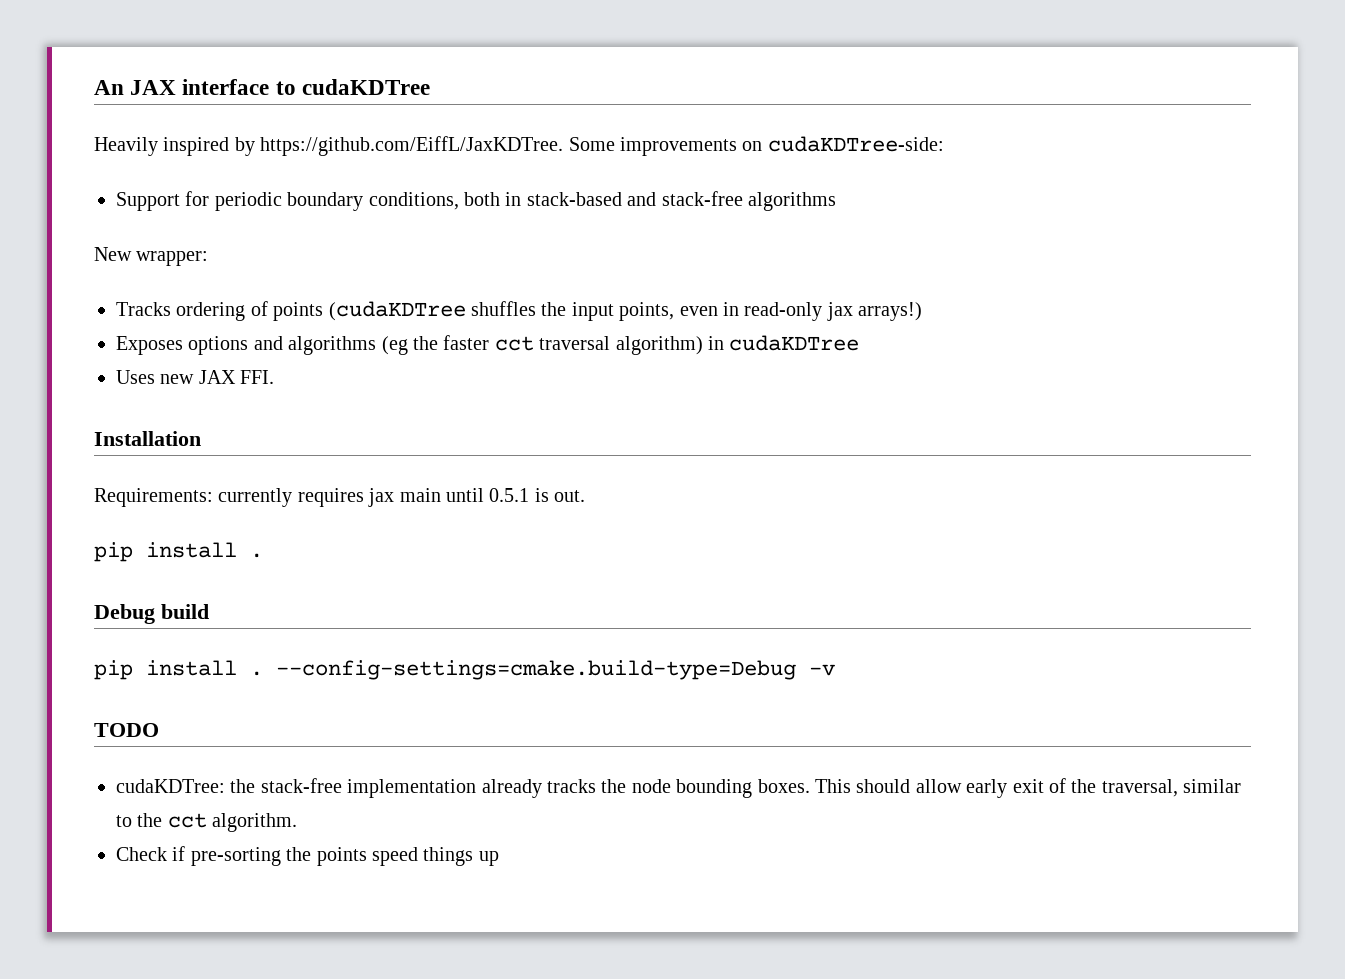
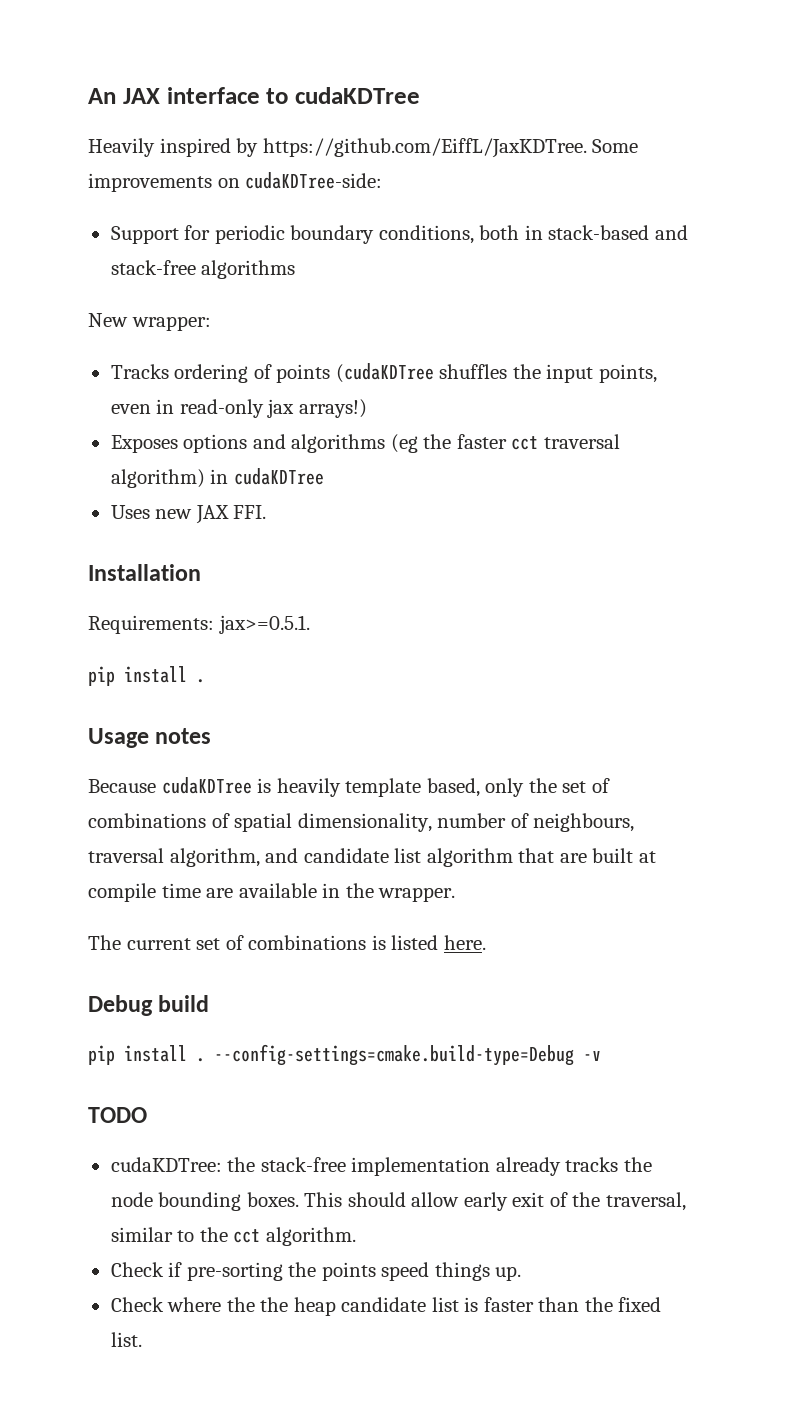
- Requirements: currently requires jax main until 0.5.1 is out.
+ Requirements: jax>=0.5.1.
  pip install .
+ Usage notes
+ Because cudaKDTree is heavily template based, only the set of combinations of spatial dimensionality, number of neighbours, traversal algorithm, and candidate list algorithm that are built at compile time are available in the wrapper.
+ The current set of combinations is listed here.
- Check if pre-sorting the points speed things up
+ Check if pre-sorting the points speed things up.
+ Check where the the heap candidate list is faster than the fixed list.

